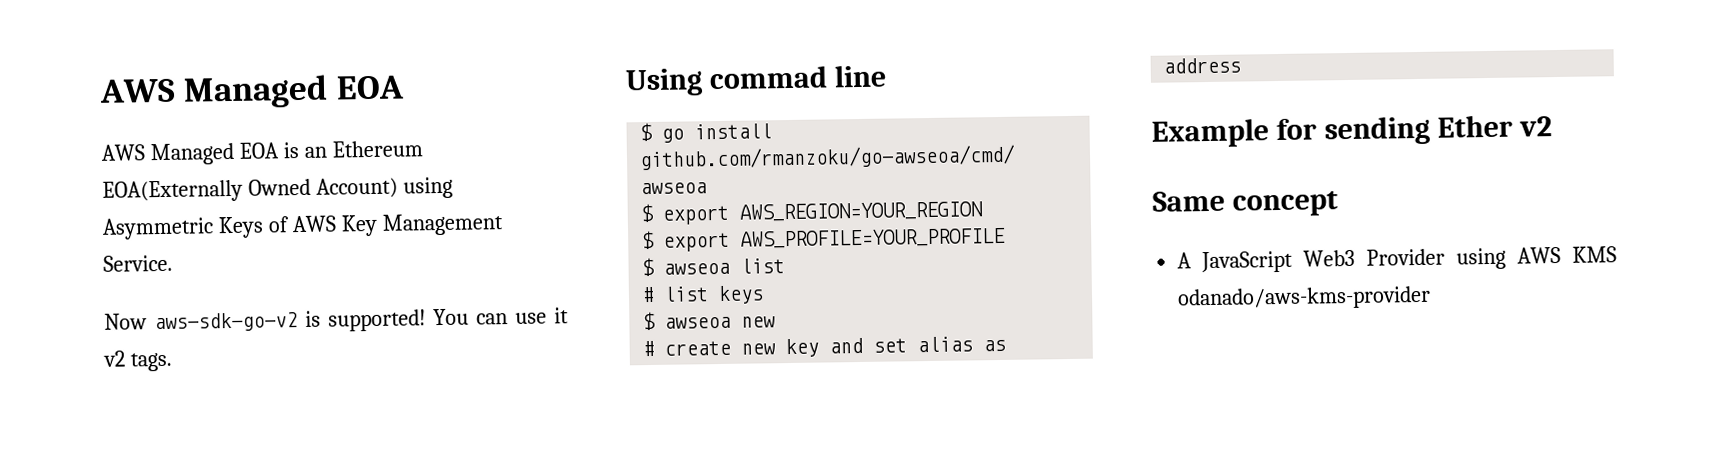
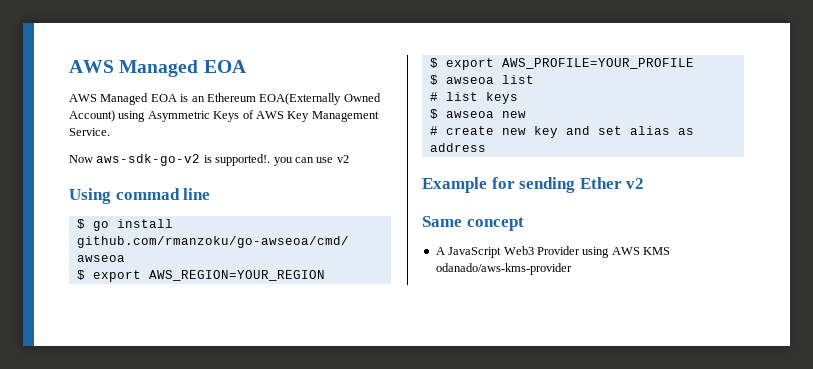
- Now aws-sdk-go-v2 is supported! You can use it v2 tags.
+ Now aws-sdk-go-v2 is supported!. you can use v2

